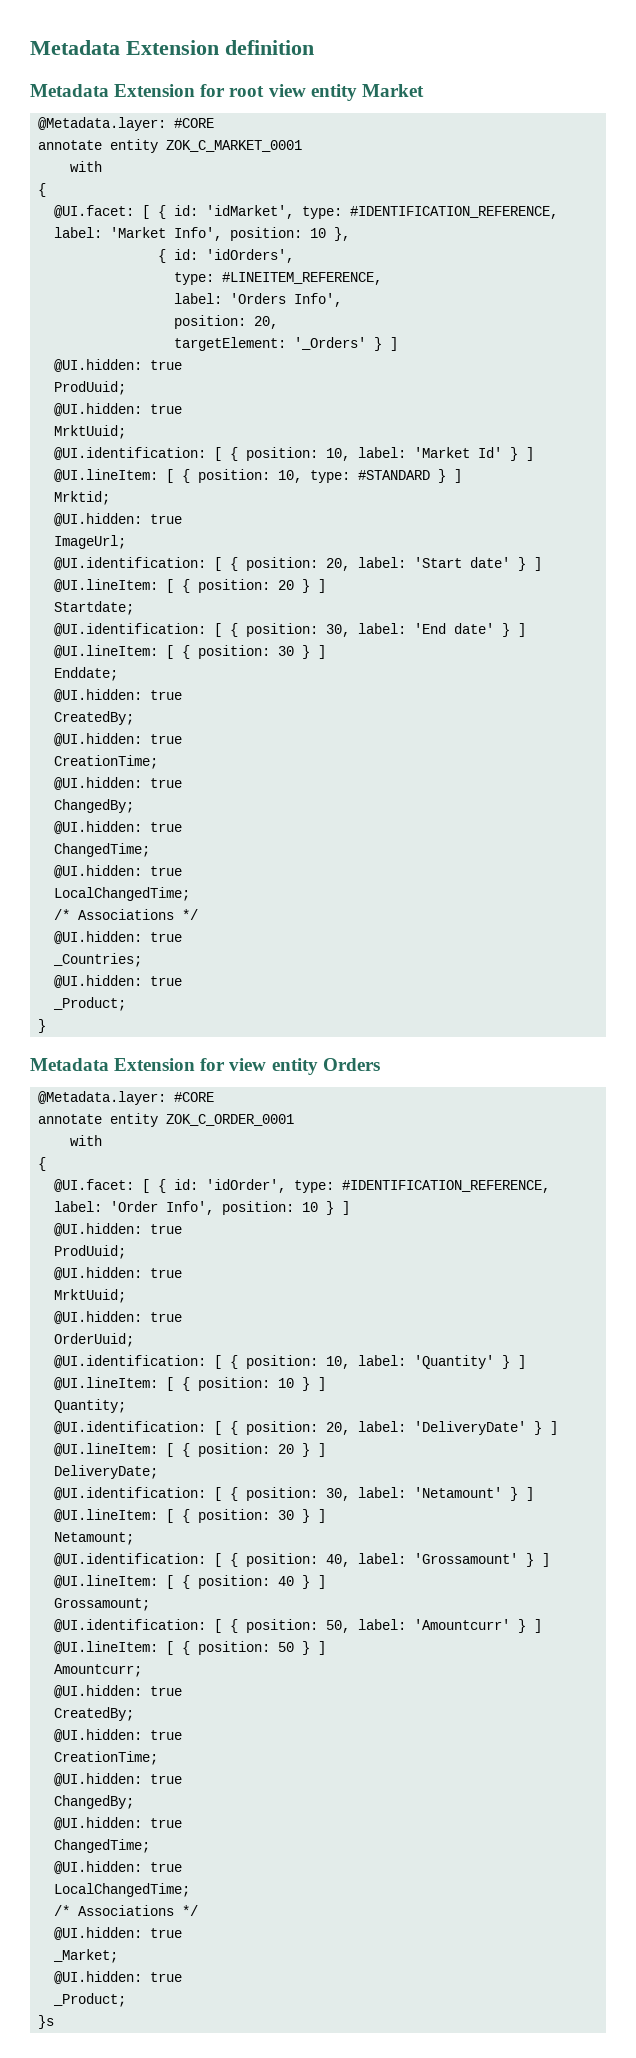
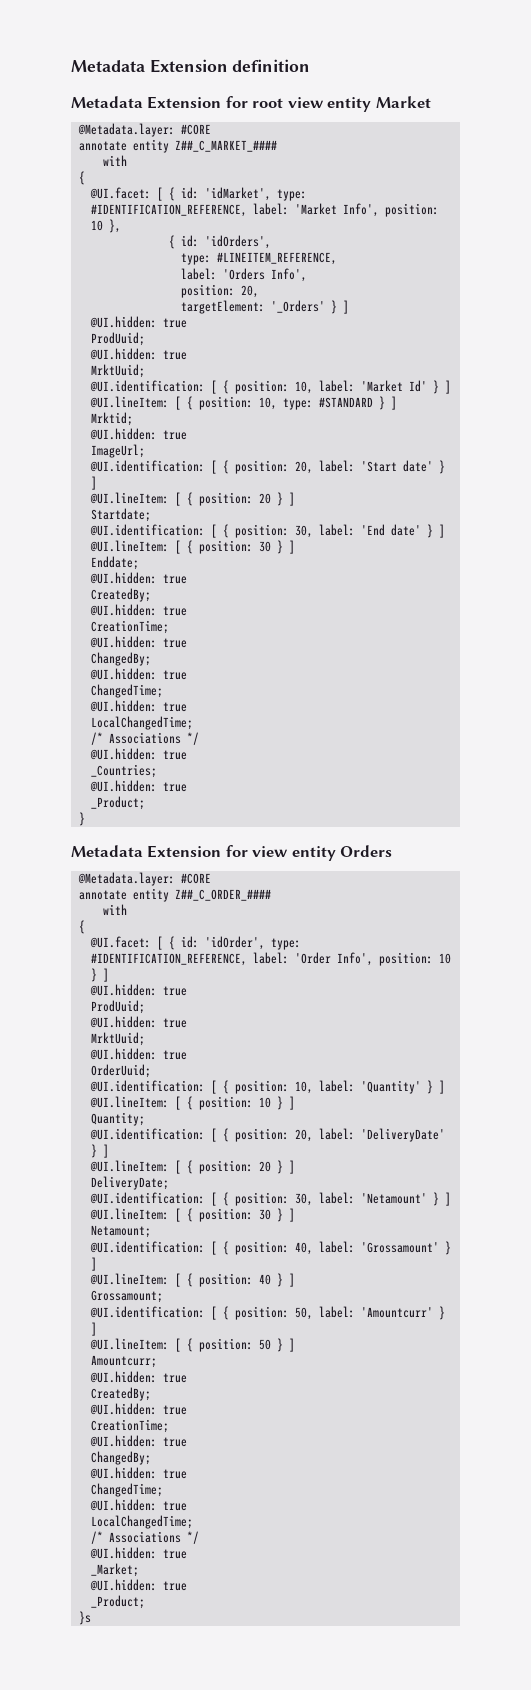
- annotate entity ZOK_C_MARKET_0001
+ annotate entity Z##_C_MARKET_####
- annotate entity ZOK_C_ORDER_0001
+ annotate entity Z##_C_ORDER_####

